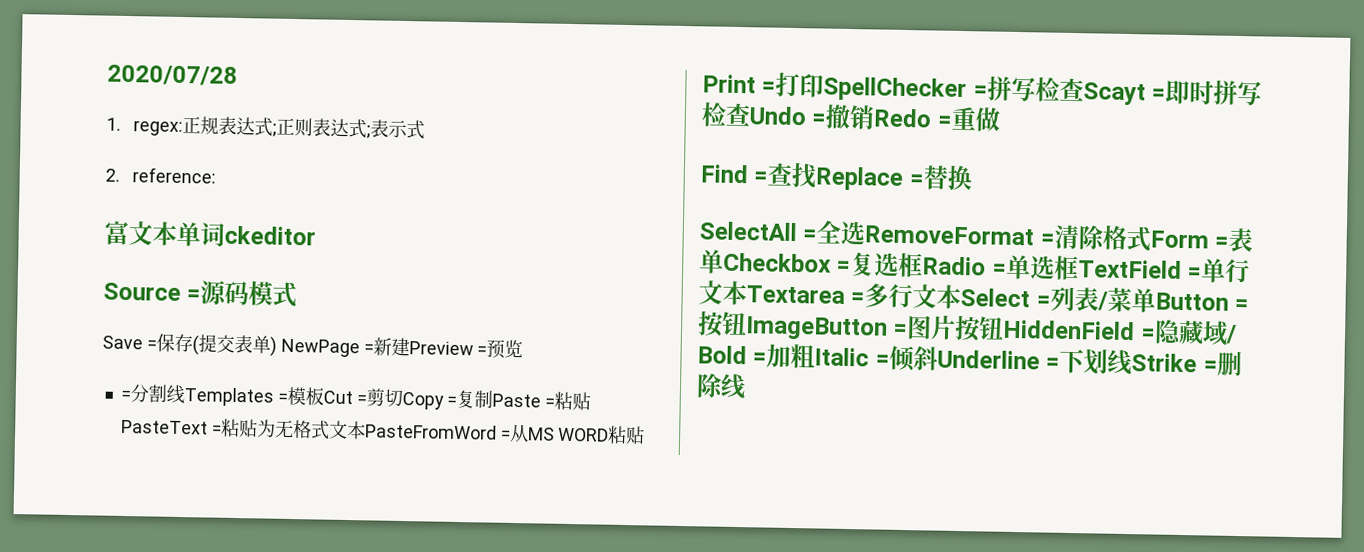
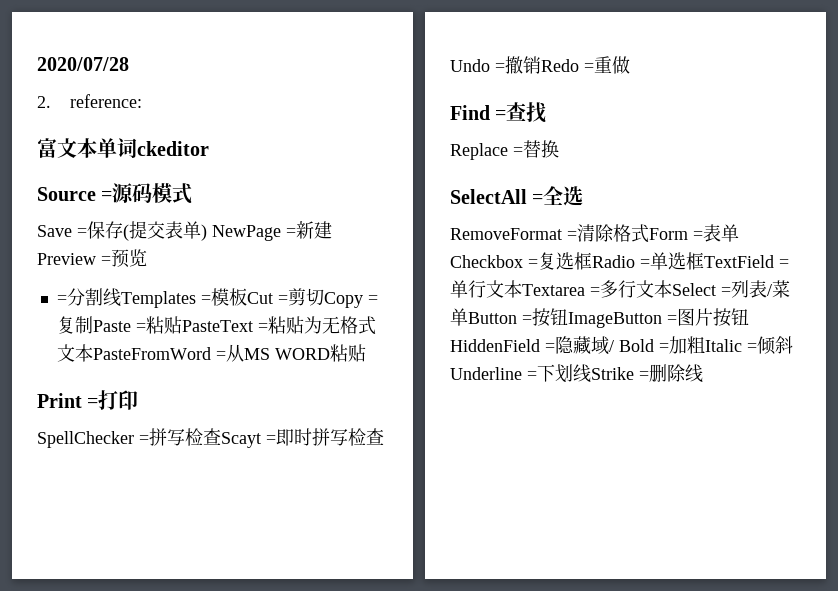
- 1. regex:正规表达式;正则表达式;表示式
- Print =打印SpellChecker =拼写检查Scayt =即时拼写检查Undo =撤销Redo =重做
+ Print =打印
+ SpellChecker =拼写检查Scayt =即时拼写检查Undo =撤销Redo =重做
- Find =查找Replace =替换
+ Find =查找
+ Replace =替换
- SelectAll =全选RemoveFormat =清除格式Form =表单Checkbox =复选框Radio =单选框TextField =单行文本Textarea =多行文本Select =列表/菜单Button =按钮ImageButton =图片按钮HiddenField =隐藏域/ Bold =加粗Italic =倾斜Underline =下划线Strike =删除线
+ SelectAll =全选
+ RemoveFormat =清除格式Form =表单Checkbox =复选框Radio =单选框TextField =单行文本Textarea =多行文本Select =列表/菜单Button =按钮ImageButton =图片按钮HiddenField =隐藏域/ Bold =加粗Italic =倾斜Underline =下划线Strike =删除线

